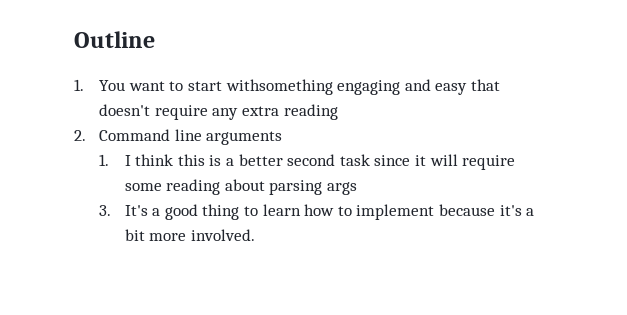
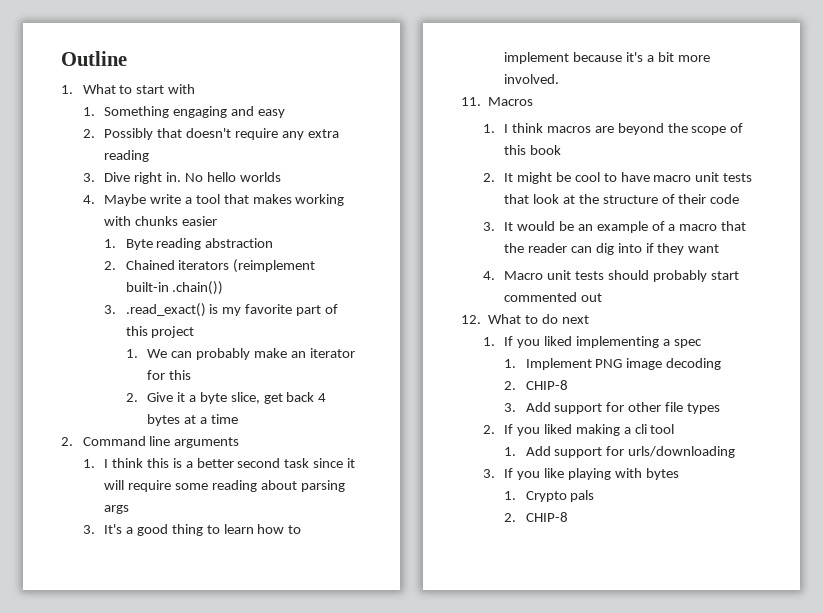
- 1. You want to start withsomething engaging and easy that doesn't require any extra reading
+ 1. What to start with
+ 1. Something engaging and easy
+ 2. Possibly that doesn't require any extra reading
+ 3. Dive right in. No hello worlds
+ 4. Maybe write a tool that makes working with chunks easier
+ 1. Byte reading abstraction
+ 2. Chained iterators (reimplement built-in .chain())
+ 3. .read_exact() is my favorite part of this project
+ 1. We can probably make an iterator for this
+ 2. Give it a byte slice, get back 4 bytes at a time
+ 11. Macros
+ 1. I think macros are beyond the scope of this book
+ 2. It might be cool to have macro unit tests that look at the structure of their code
+ 3. It would be an example of a macro that the reader can dig into if they want
+ 4. Macro unit tests should probably start commented out
+ 12. What to do next
+ 1. If you liked implementing a spec
+ 1. Implement PNG image decoding
+ 2. CHIP-8
+ 3. Add support for other file types
+ 2. If you liked making a cli tool
+ 1. Add support for urls/downloading
+ 3. If you like playing with bytes
+ 1. Crypto pals
+ 2. CHIP-8

